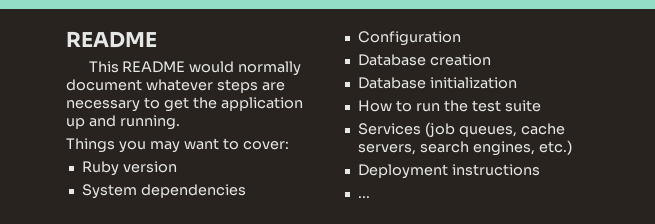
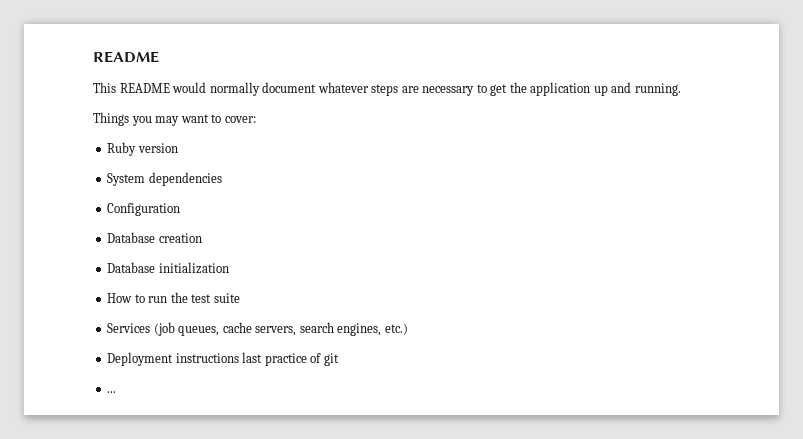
- Deployment instructions
+ Deployment instructions last practice of git

